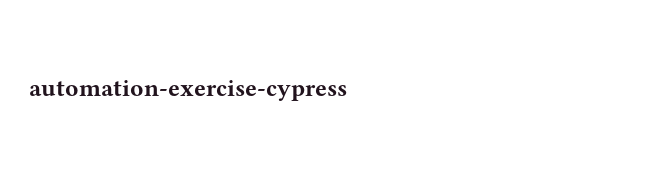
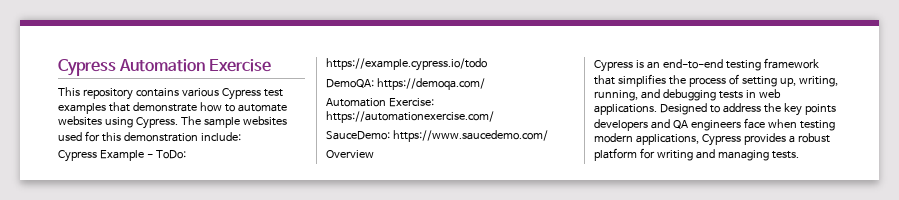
- automation-exercise-cypress
+ Cypress Automation Exercise
+ This repository contains various Cypress test examples that demonstrate how to automate websites using Cypress. The sample websites used for this demonstration include:
+ Cypress Example - ToDo: https://example.cypress.io/todo
+ DemoQA: https://demoqa.com/
+ Automation Exercise: https://automationexercise.com/
+ SauceDemo: https://www.saucedemo.com/
+ Overview
+ Cypress is an end-to-end testing framework that simplifies the process of setting up, writing, running, and debugging tests in web applications. Designed to address the key points developers and QA engineers face when testing modern applications, Cypress provides a robust platform for writing and managing tests.

